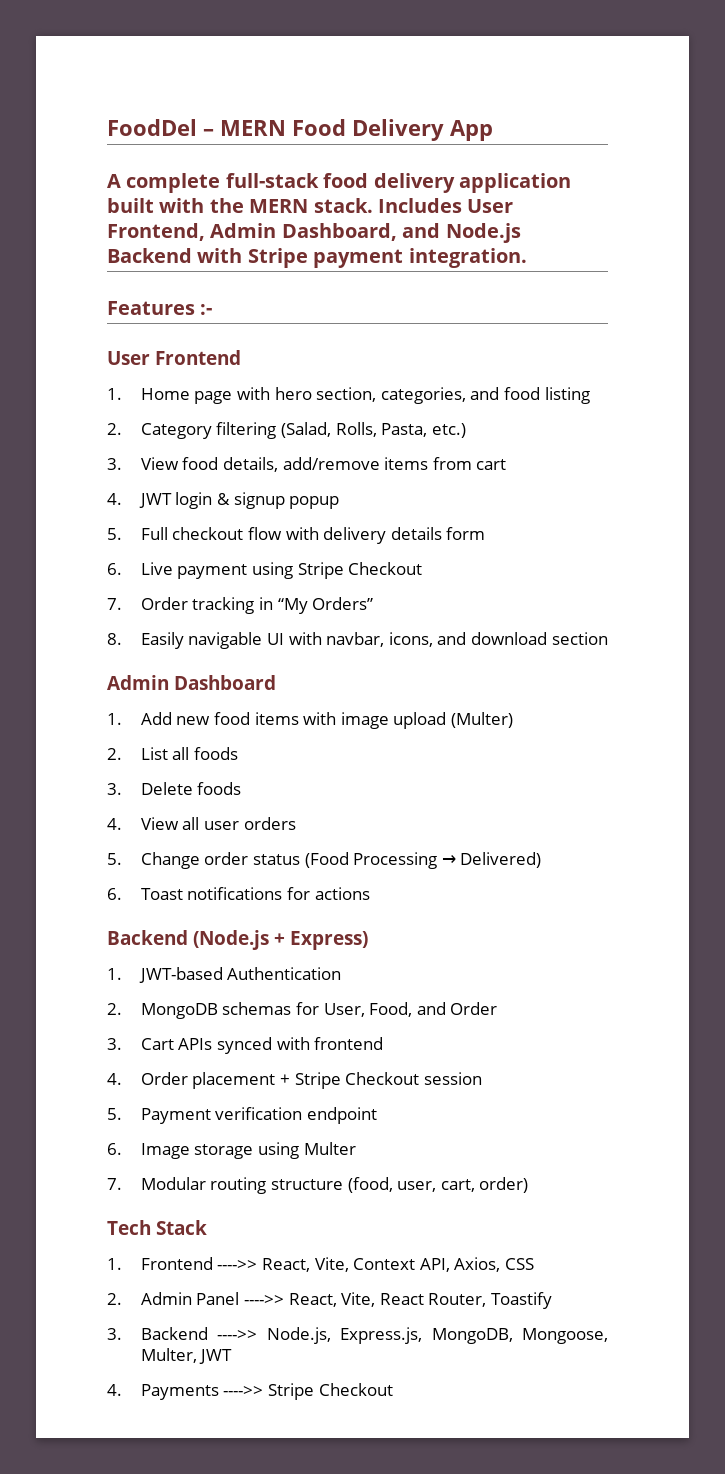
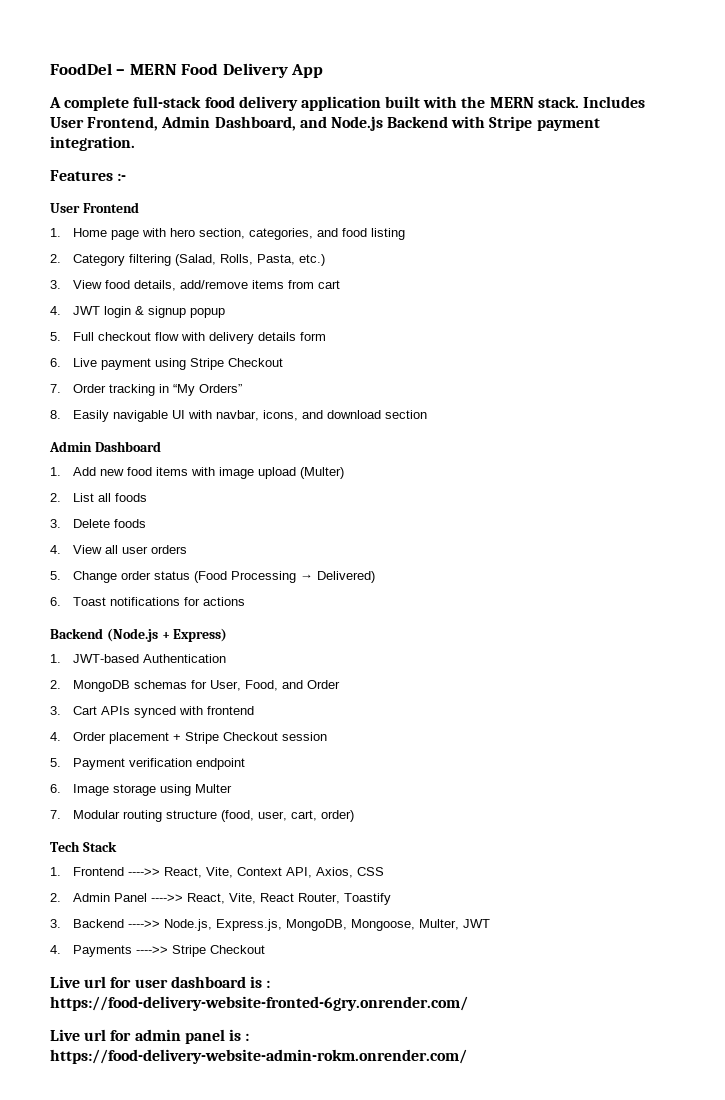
+ Live url for user dashboard is : https://food-delivery-website-fronted-6gry.onrender.com/
+ Live url for admin panel is : https://food-delivery-website-admin-rokm.onrender.com/

